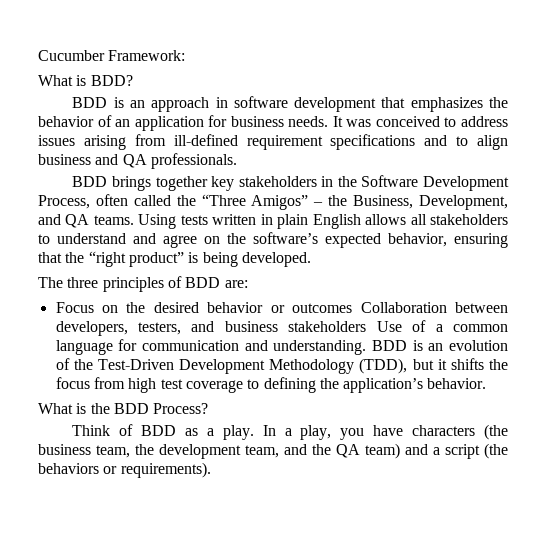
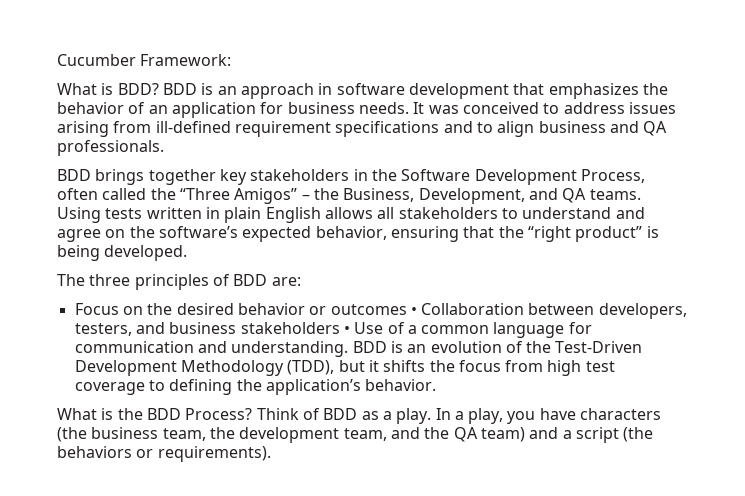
- What is BDD?
- BDD is an approach in software development that emphasizes the behavior of an application for business needs.
+ What is BDD? BDD is an approach in software development that emphasizes the behavior of an application for business needs.
- Focus on the desired behavior or outcomes Collaboration between developers, testers, and business stakeholders Use of a common language for communication and understanding.
+ Focus on the desired behavior or outcomes • Collaboration between developers, testers, and business stakeholders • Use of a common language for communication and understanding.
- What is the BDD Process?
- Think of BDD as a play.
+ What is the BDD Process? Think of BDD as a play.

